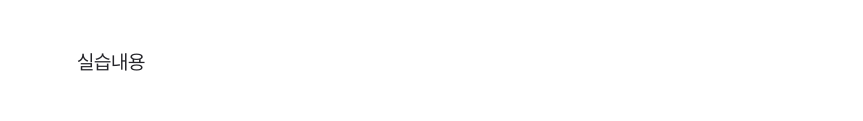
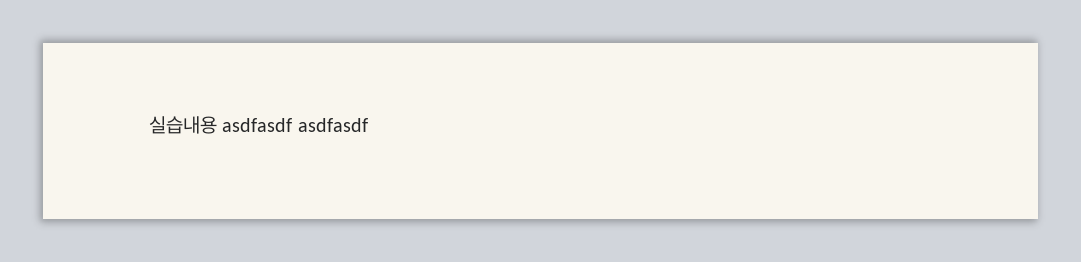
- 실습내용
+ 실습내용 asdfasdf asdfasdf

